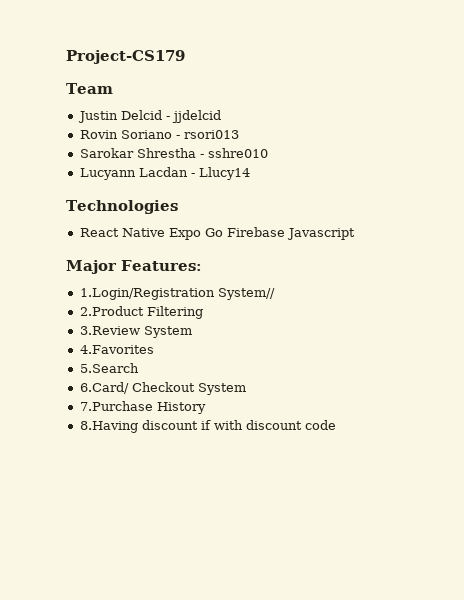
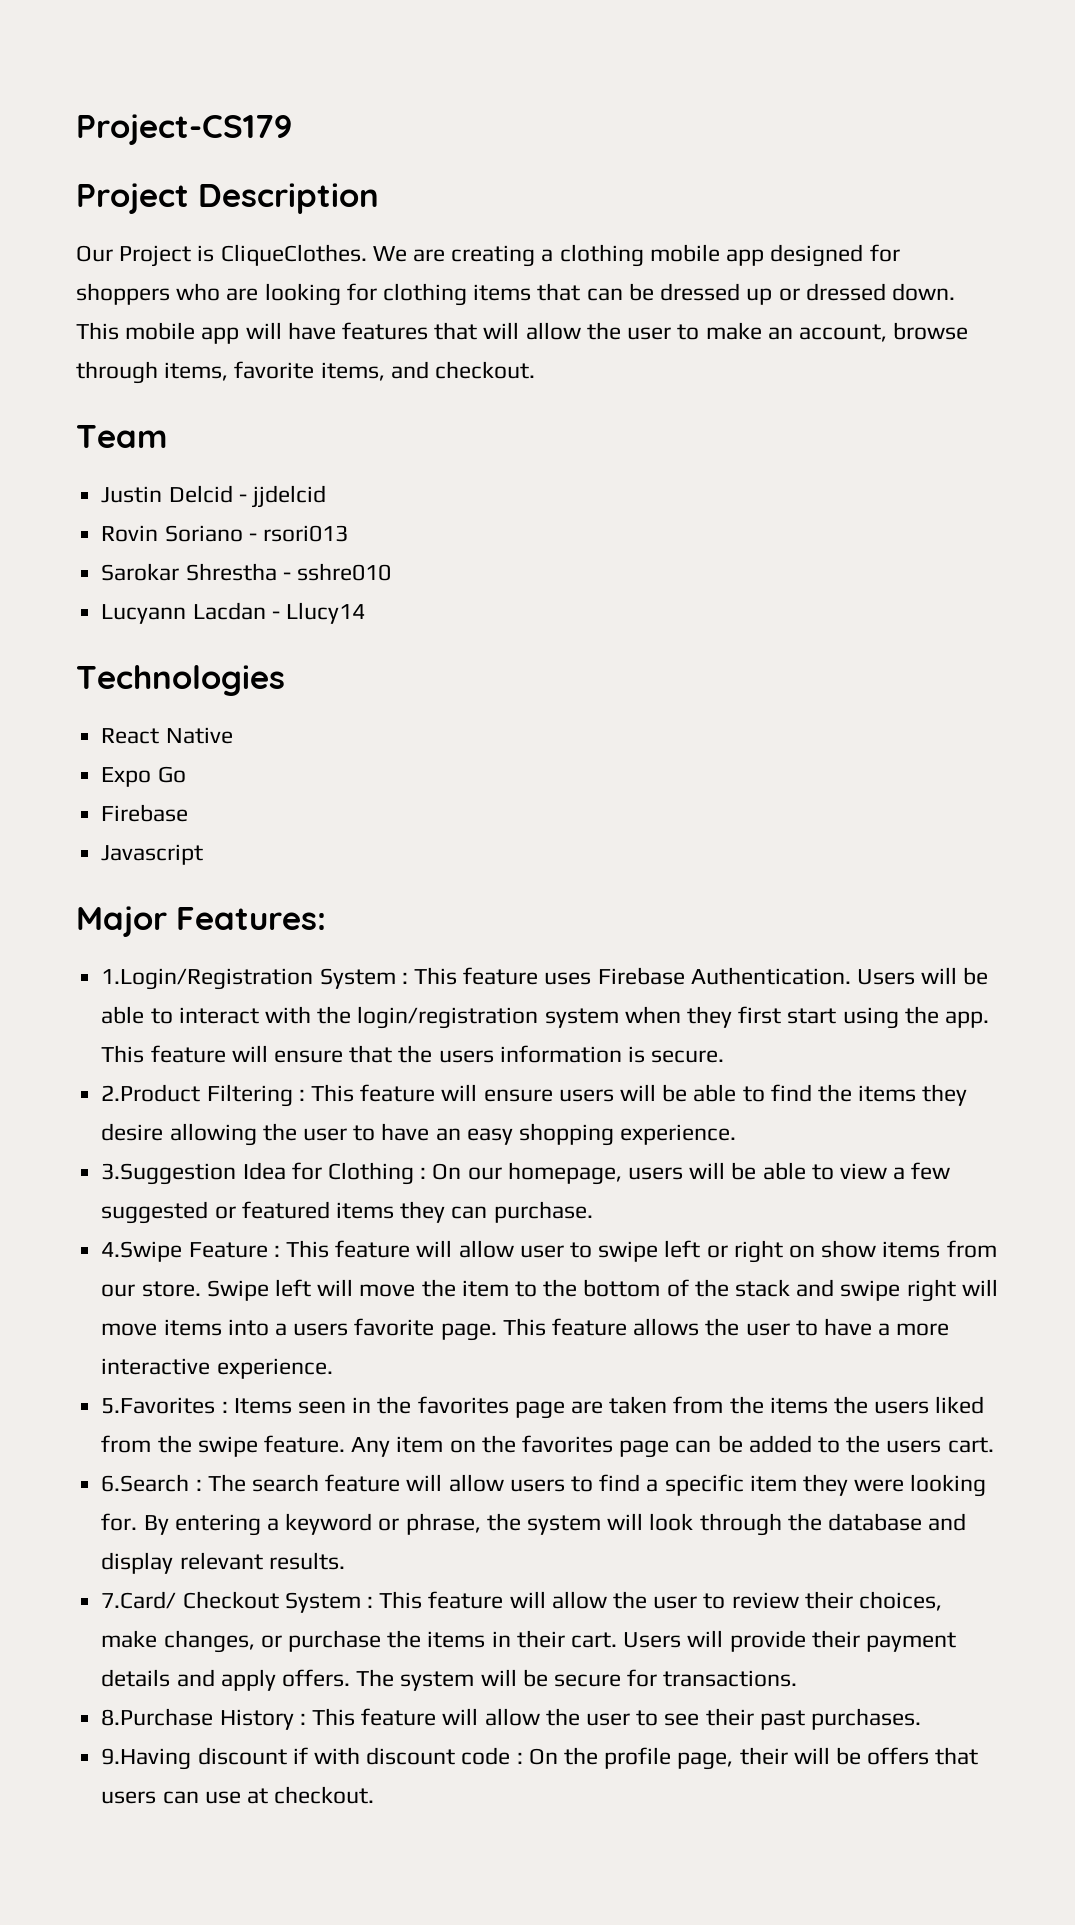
+ Project Description
+ Our Project is CliqueClothes. We are creating a clothing mobile app designed for shoppers who are looking for clothing items that can be dressed up or dressed down. This mobile app will have features that will allow the user to make an account, browse through items, favorite items, and checkout.
- React Native Expo Go Firebase Javascript
+ React Native
+ Expo Go
+ Firebase
+ Javascript
- 1.Login/Registration System//
- 2.Product Filtering
- 3.Review System
- 4.Favorites
- 5.Search
- 6.Card/ Checkout System
- 7.Purchase History
- 8.Having discount if with discount code
+ 1.Login/Registration System : This feature uses Firebase Authentication. Users will be able to interact with the login/registration system when they first start using the app. This feature will ensure that the users information is secure.
+ 2.Product Filtering : This feature will ensure users will be able to find the items they desire allowing the user to have an easy shopping experience.
+ 3.Suggestion Idea for Clothing : On our homepage, users will be able to view a few suggested or featured items they can purchase.
+ 4.Swipe Feature : This feature will allow user to swipe left or right on show items from our store. Swipe left will move the item to the bottom of the stack and swipe right will move items into a users favorite page. This feature allows the user to have a more interactive experience.
+ 5.Favorites : Items seen in the favorites page are taken from the items the users liked from the swipe feature. Any item on the favorites page can be added to the users cart.
+ 6.Search : The search feature will allow users to find a specific item they were looking for. By entering a keyword or phrase, the system will look through the database and display relevant results.
+ 7.Card/ Checkout System : This feature will allow the user to review their choices, make changes, or purchase the items in their cart. Users will provide their payment details and apply offers. The system will be secure for transactions.
+ 8.Purchase History : This feature will allow the user to see their past purchases.
+ 9.Having discount if with discount code : On the profile page, their will be offers that users can use at checkout.

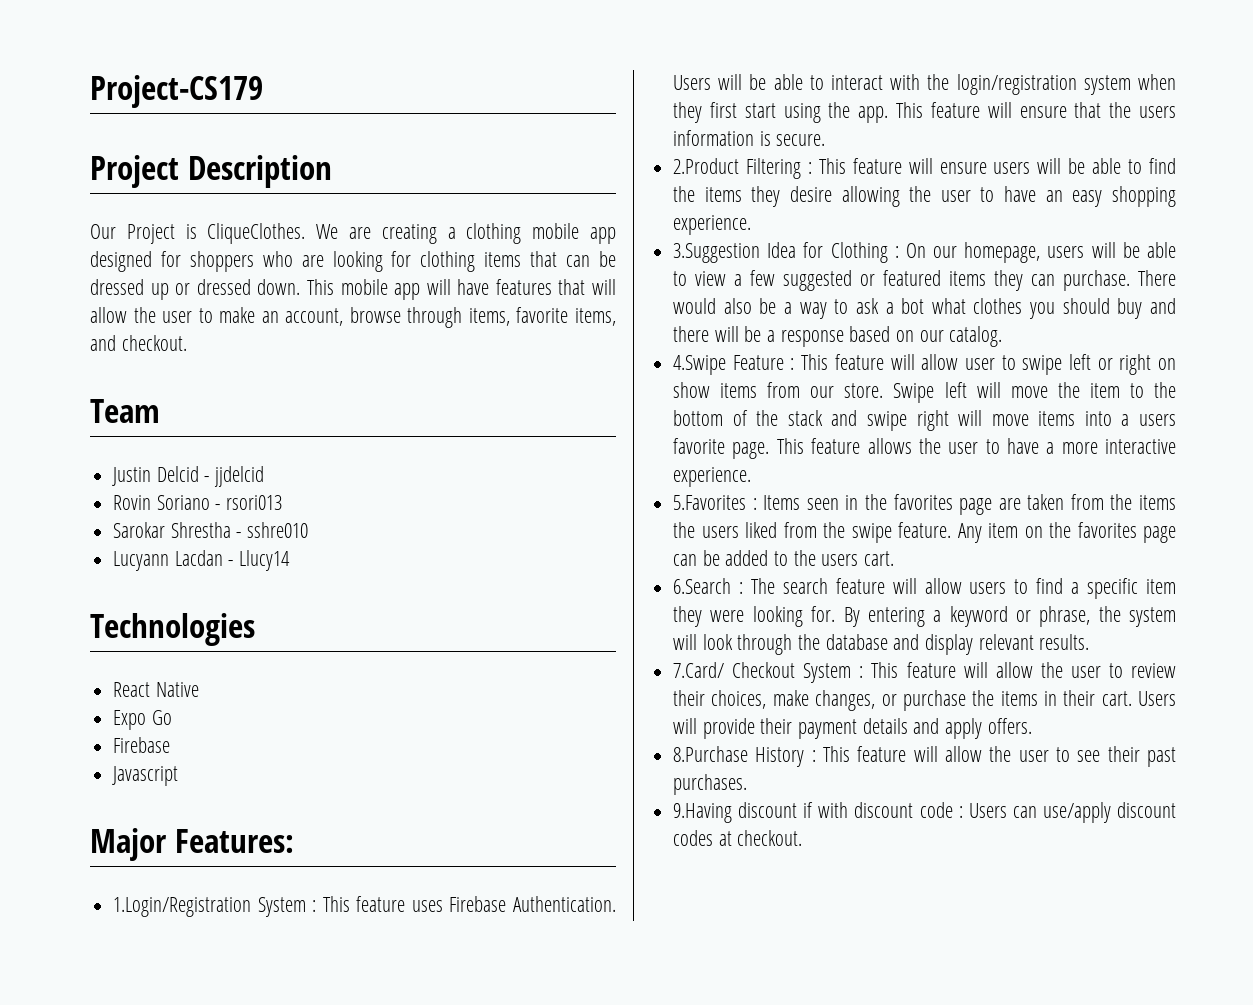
+ There would also be a way to ask a bot what clothes you should buy and there will be a response based on our catalog.
- The system will be secure for transactions.
- 9.Having discount if with discount code : On the profile page, their will be offers that users can use at checkout.
+ 9.Having discount if with discount code : Users can use/apply discount codes at checkout.

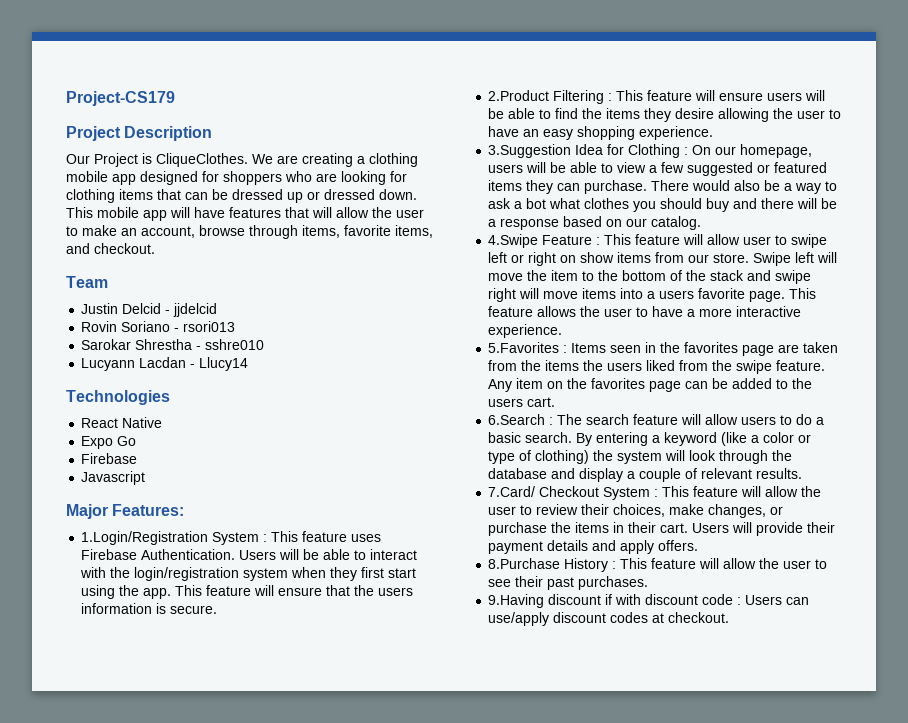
- 6.Search : The search feature will allow users to find a specific item they were looking for. By entering a keyword or phrase, the system will look through the database and display relevant results.
+ 6.Search : The search feature will allow users to do a basic search. By entering a keyword (like a color or type of clothing) the system will look through the database and display a couple of relevant results.

